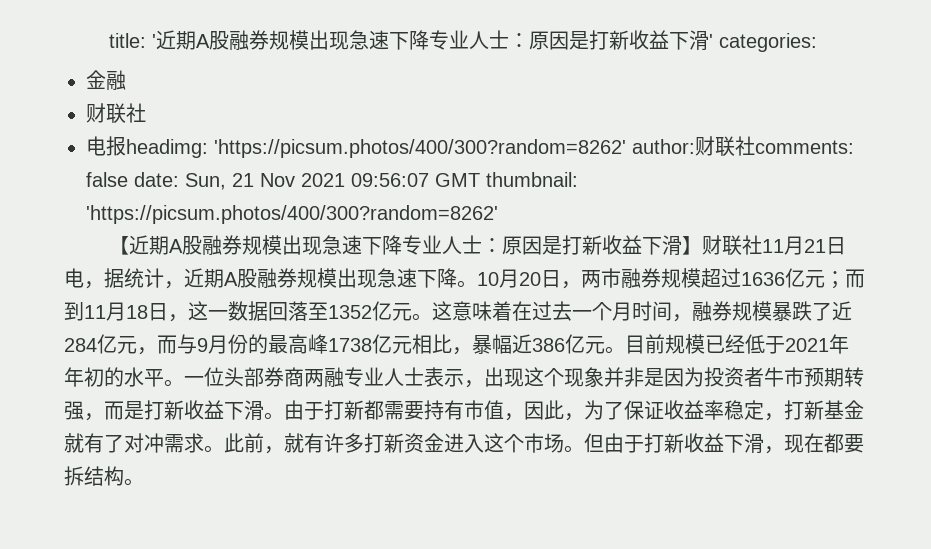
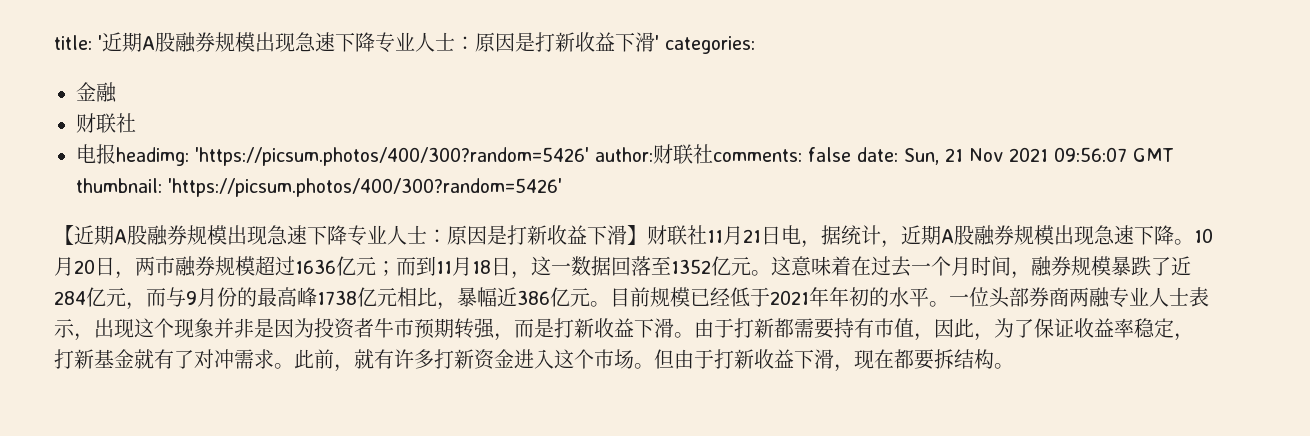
- 电报headimg: 'https://picsum.photos/400/300?random=8262' author:财联社comments: false date: Sun, 21 Nov 2021 09:56:07 GMT thumbnail: 'https://picsum.photos/400/300?random=8262'
+ 电报headimg: 'https://picsum.photos/400/300?random=5426' author:财联社comments: false date: Sun, 21 Nov 2021 09:56:07 GMT thumbnail: 'https://picsum.photos/400/300?random=5426'

